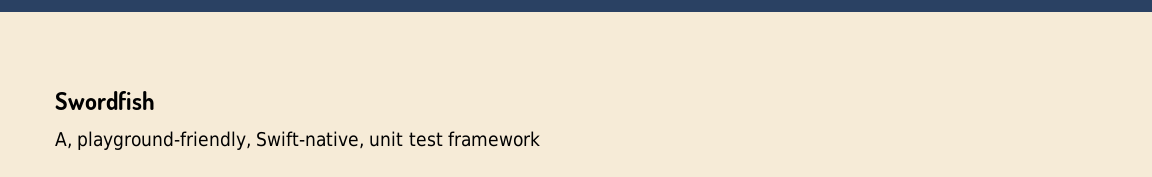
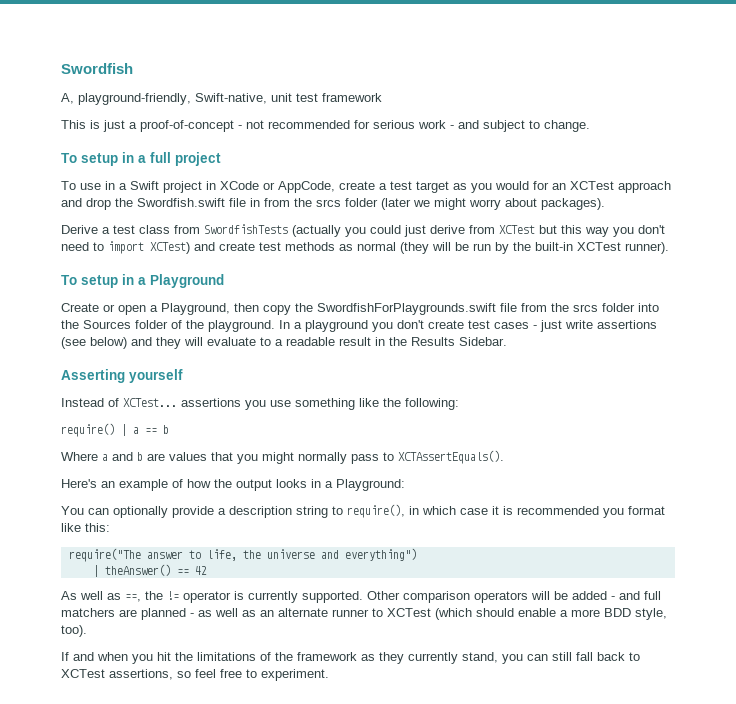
+ This is just a proof-of-concept - not recommended for serious work - and subject to change.
+ To setup in a full project
+ To use in a Swift project in XCode or AppCode, create a test target as you would for an XCTest approach and drop the Swordfish.swift file in from the srcs folder (later we might worry about packages).
+ Derive a test class from SwordfishTests (actually you could just derive from XCTest but this way you don't need to import XCTest) and create test methods as normal (they will be run by the built-in XCTest runner).
+ To setup in a Playground
+ Create or open a Playground, then copy the SwordfishForPlaygrounds.swift file from the srcs folder into the Sources folder of the playground. In a playground you don't create test cases - just write assertions (see below) and they will evaluate to a readable result in the Results Sidebar.
+ Asserting yourself
+ Instead of XCTest... assertions you use something like the following:
+ require() | a == b
+ Where a and b are values that you might normally pass to XCTAssertEquals().
+ Here's an example of how the output looks in a Playground:
+ You can optionally provide a description string to require(), in which case it is recommended you format like this:
+ require("The answer to life, the universe and everything")
+ | theAnswer() == 42
+ As well as ==, the != operator is currently supported. Other comparison operators will be added - and full matchers are planned - as well as an alternate runner to XCTest (which should enable a more BDD style, too).
+ If and when you hit the limitations of the framework as they currently stand, you can still fall back to XCTest assertions, so feel free to experiment.

